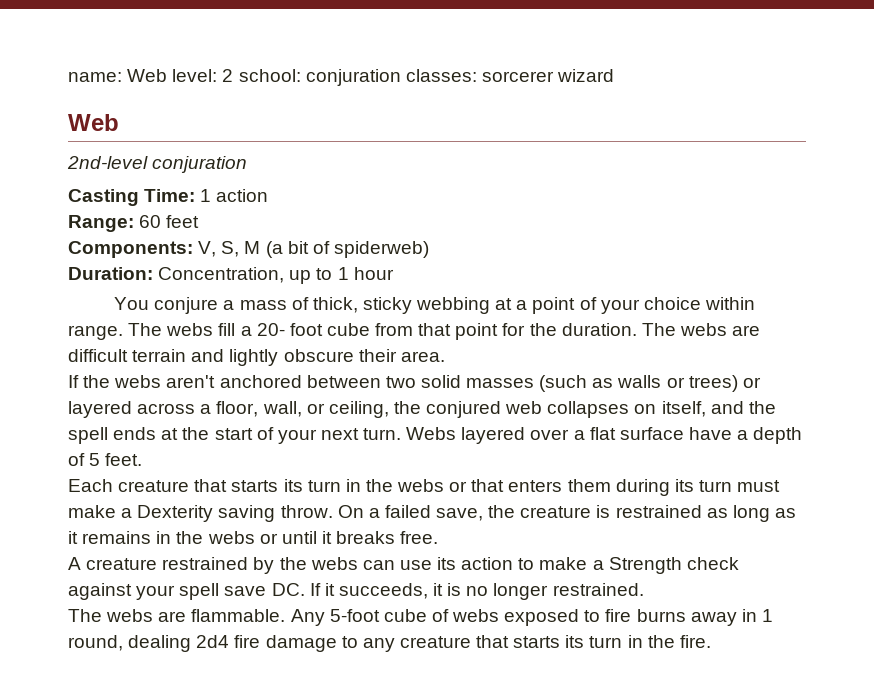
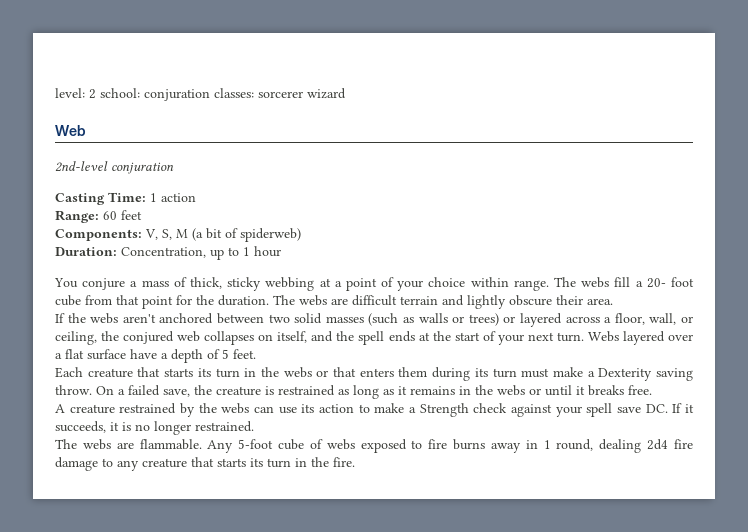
- name: Web level: 2 school: conjuration classes: sorcerer wizard
+ level: 2 school: conjuration classes: sorcerer wizard

